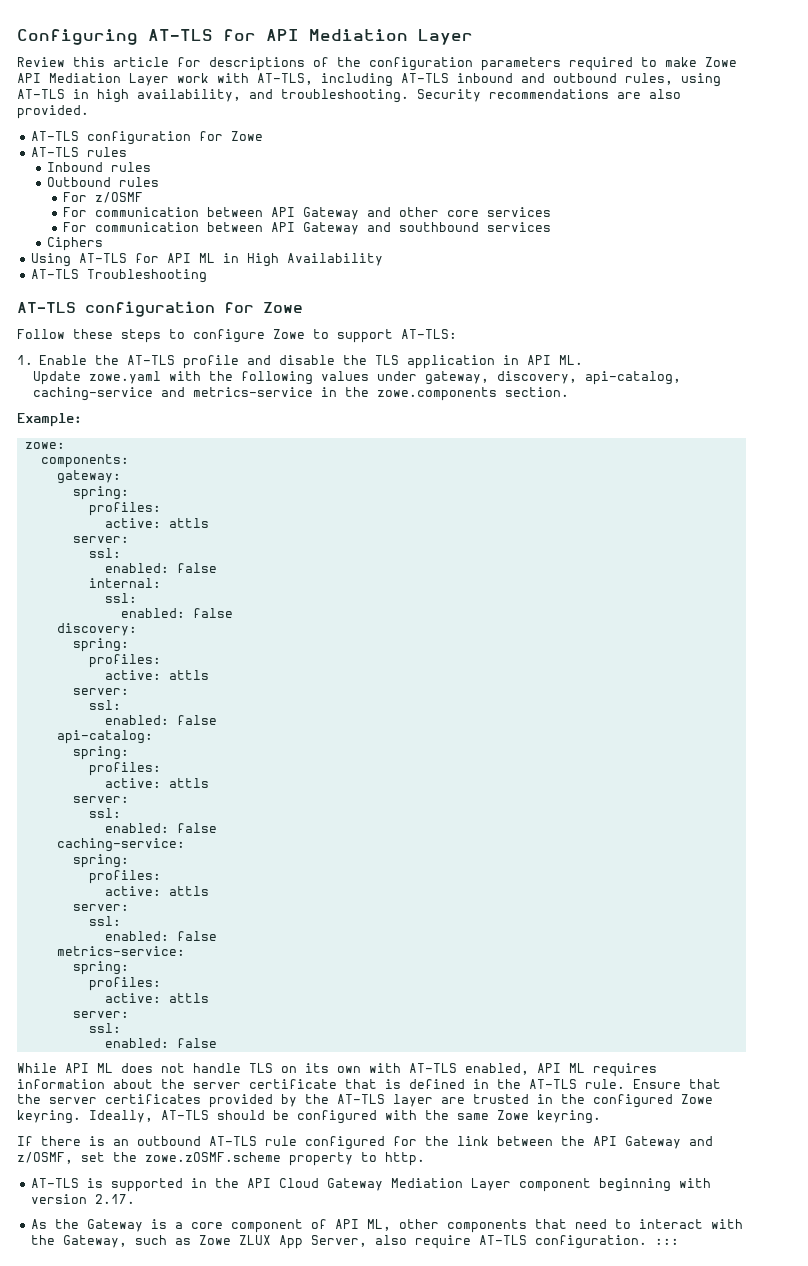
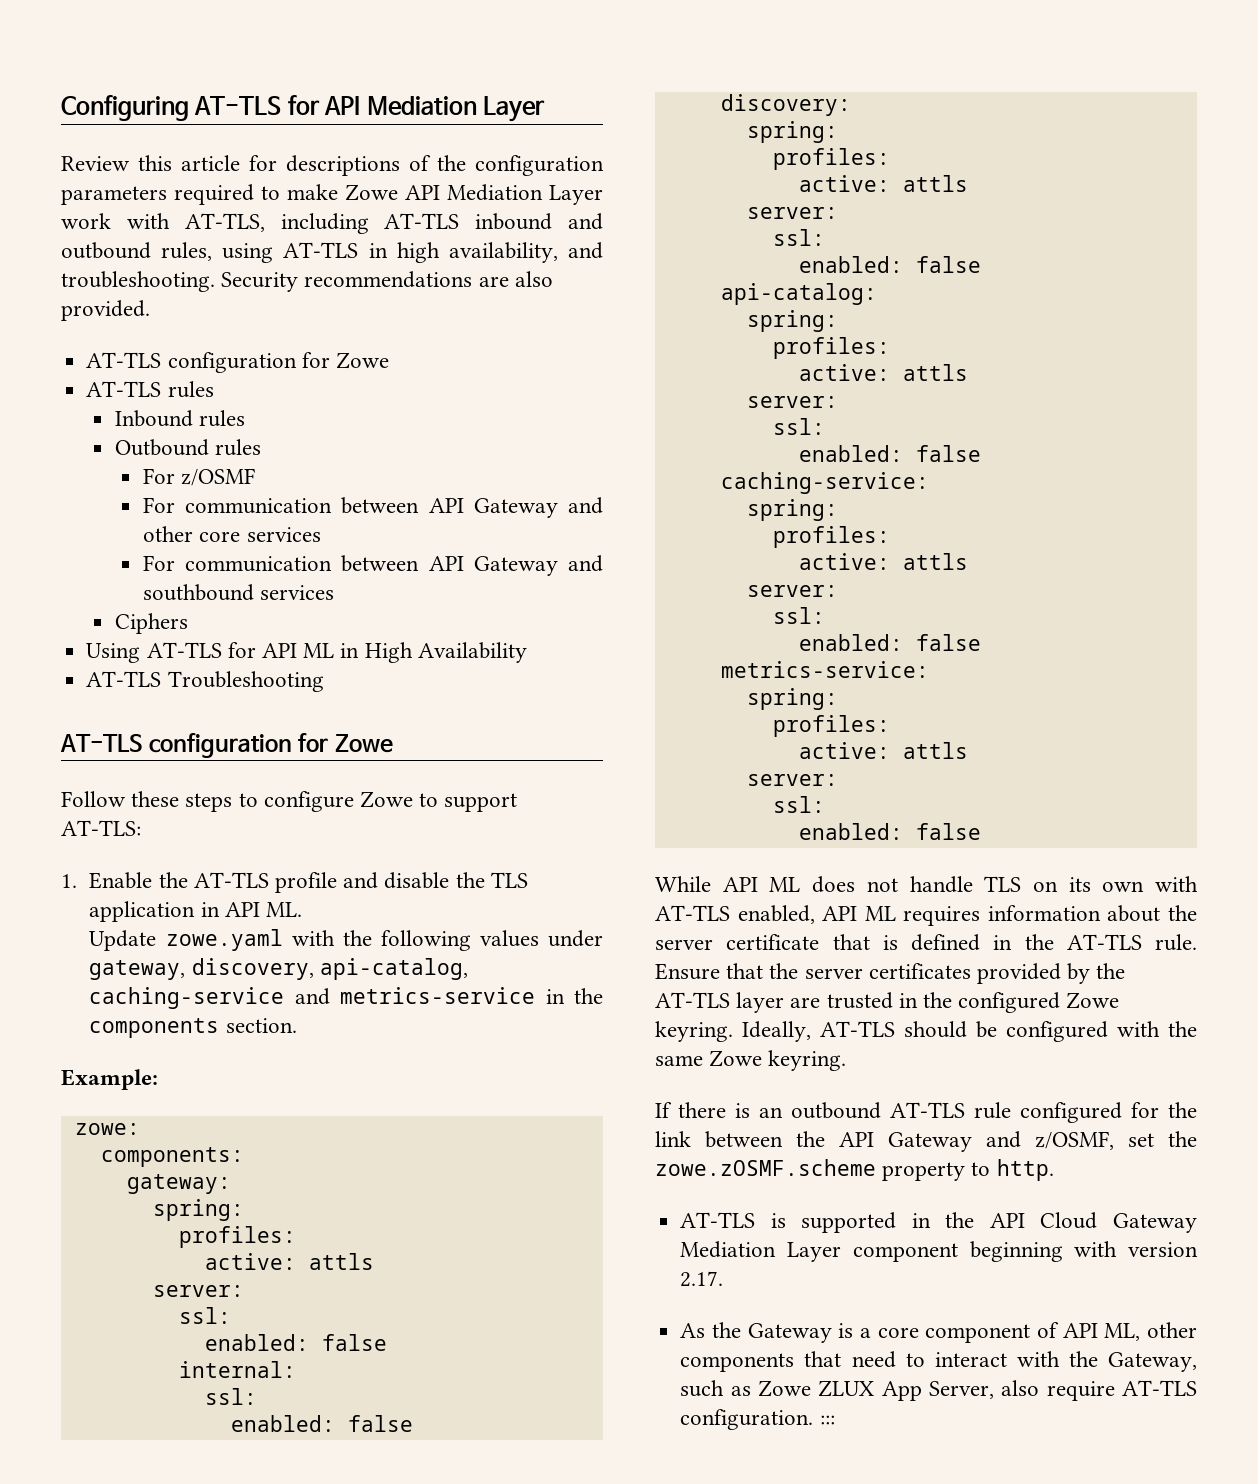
- Update zowe.yaml with the following values under gateway, discovery, api-catalog, caching-service and metrics-service in the zowe.components section.
+ Update zowe.yaml with the following values under gateway, discovery, api-catalog, caching-service and metrics-service in the components section.

